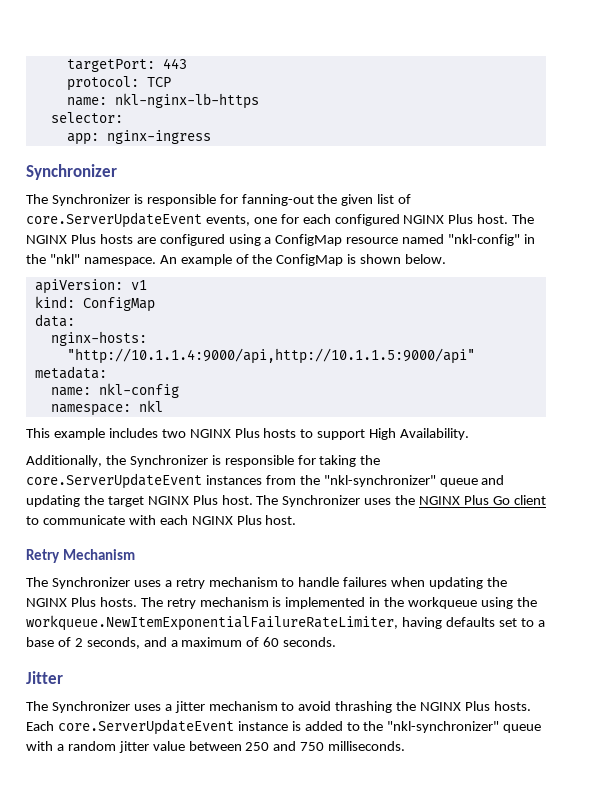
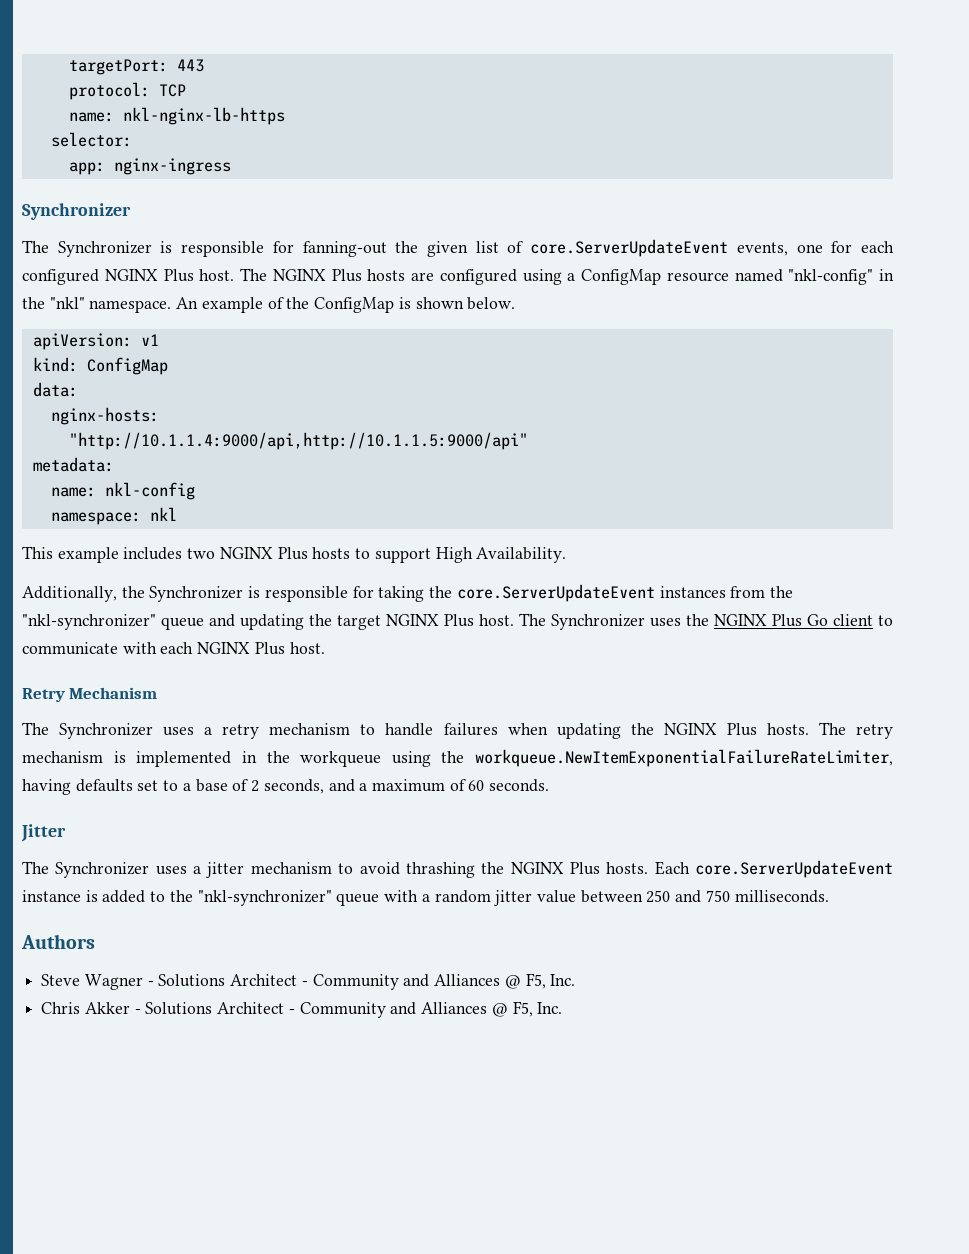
+ Authors
+ Steve Wagner - Solutions Architect - Community and Alliances @ F5, Inc.
+ Chris Akker - Solutions Architect - Community and Alliances @ F5, Inc.

